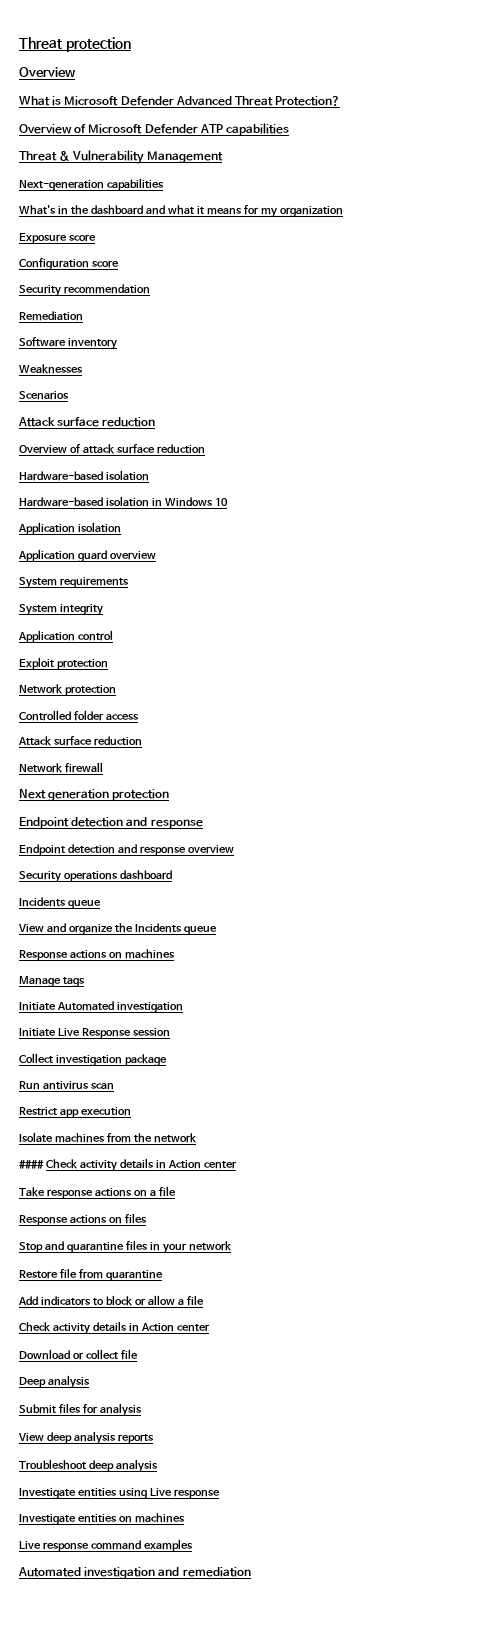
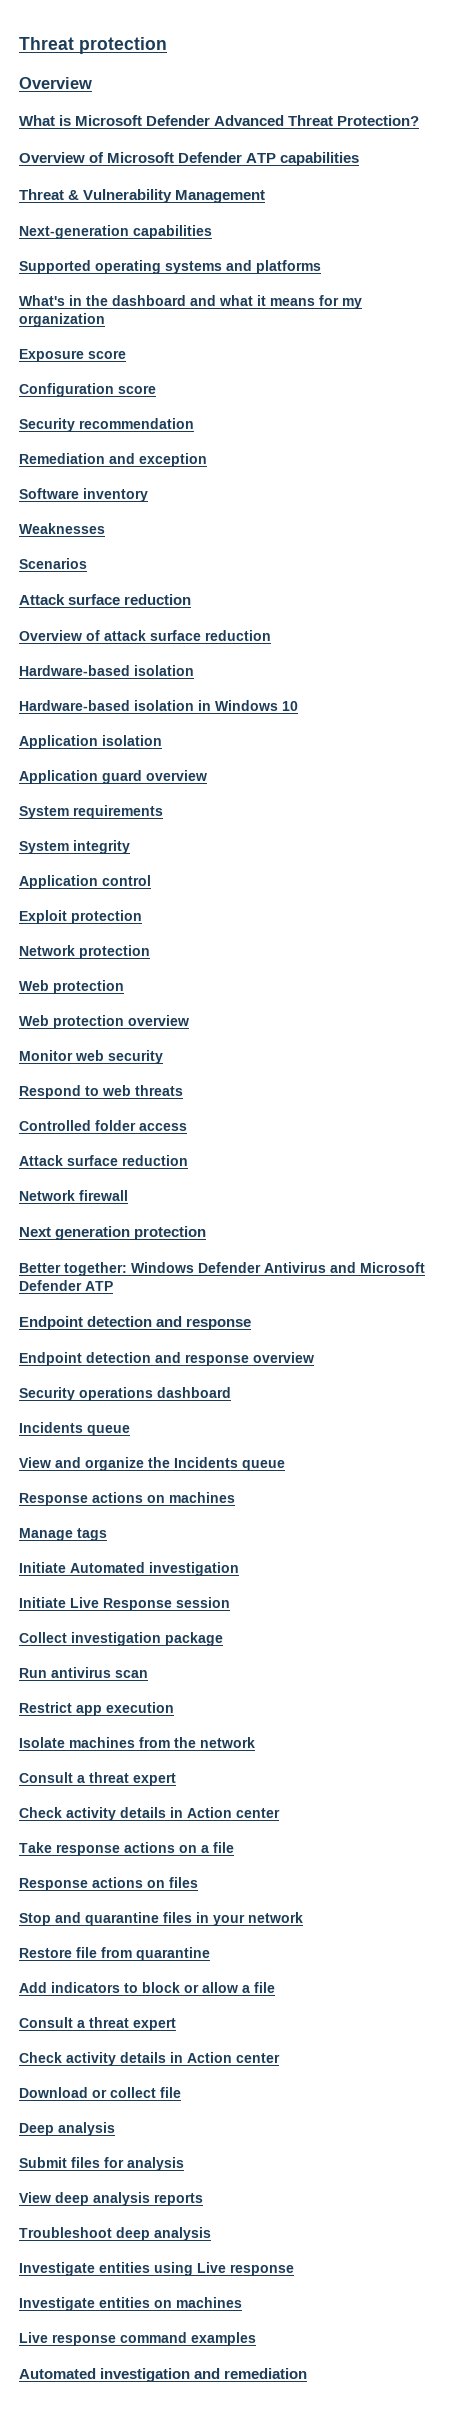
+ Supported operating systems and platforms
- Remediation
+ Remediation and exception
  Network protection
+ Web protection
+ Web protection overview
+ Monitor web security
+ Respond to web threats
+ Better together: Windows Defender Antivirus and Microsoft Defender ATP
  Isolate machines from the network
- #### Check activity details in Action center
+ Consult a threat expert
+ Check activity details in Action center
  Add indicators to block or allow a file
+ Consult a threat expert

